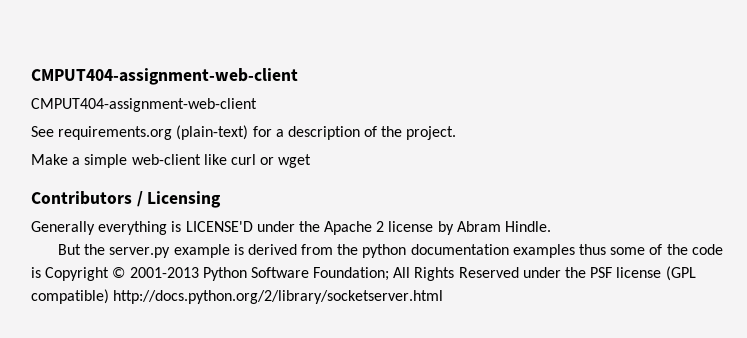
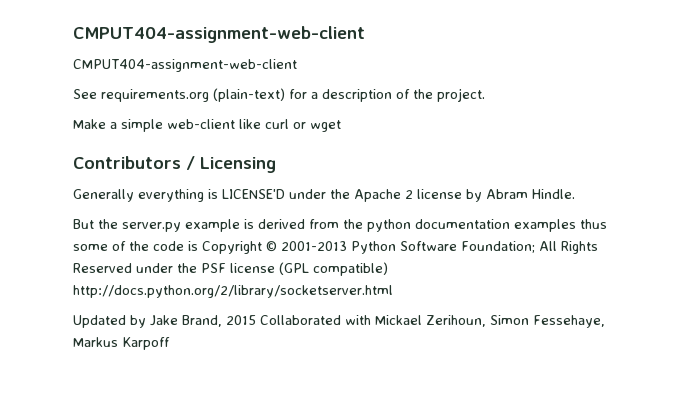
+ Updated by Jake Brand, 2015 Collaborated with Mickael Zerihoun, Simon Fessehaye, Markus Karpoff

